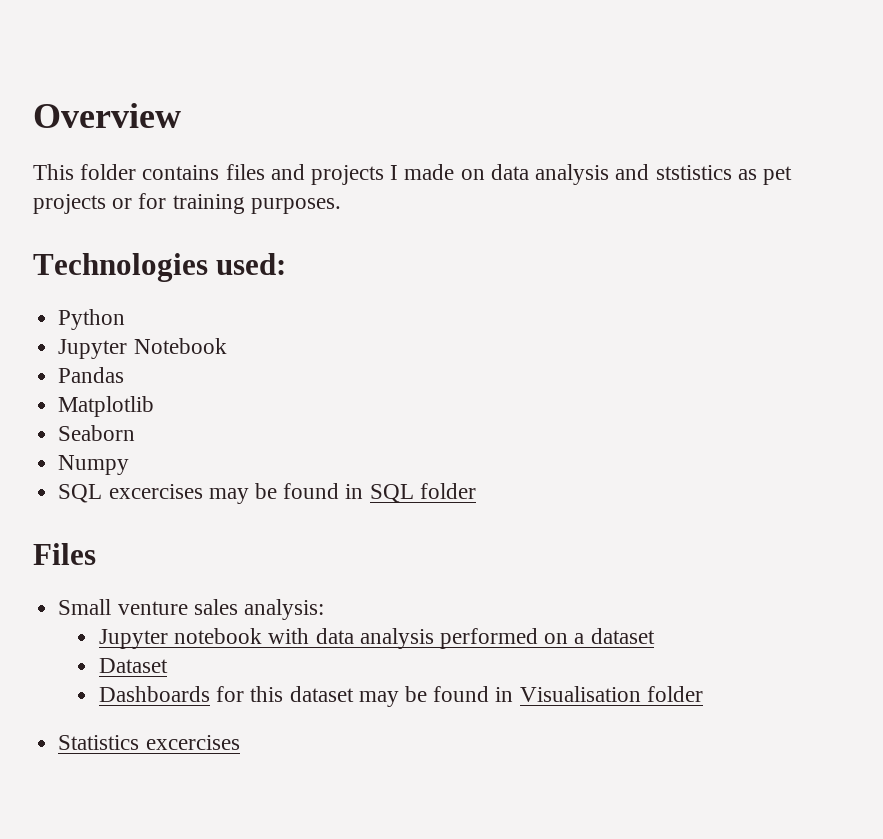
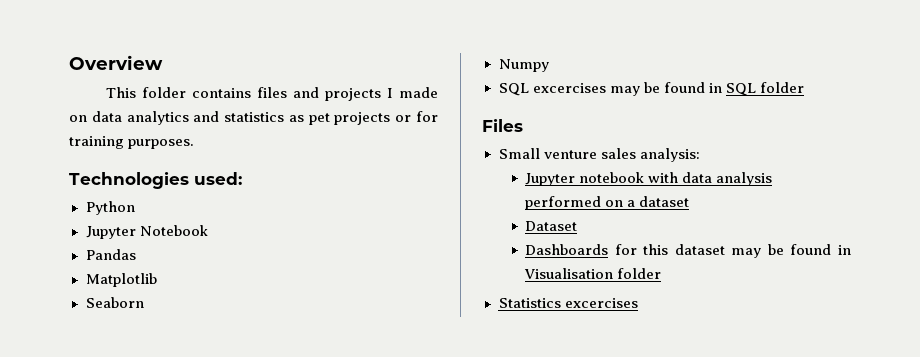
- This folder contains files and projects I made on data analysis and ststistics as pet projects or for training purposes.
+ This folder contains files and projects I made on data analytics and statistics as pet projects or for training purposes.

